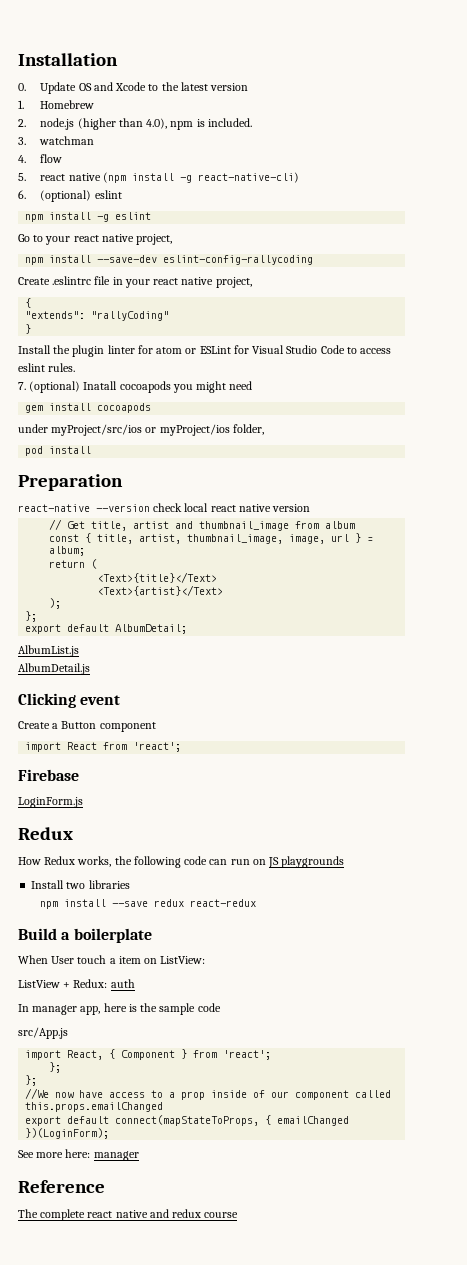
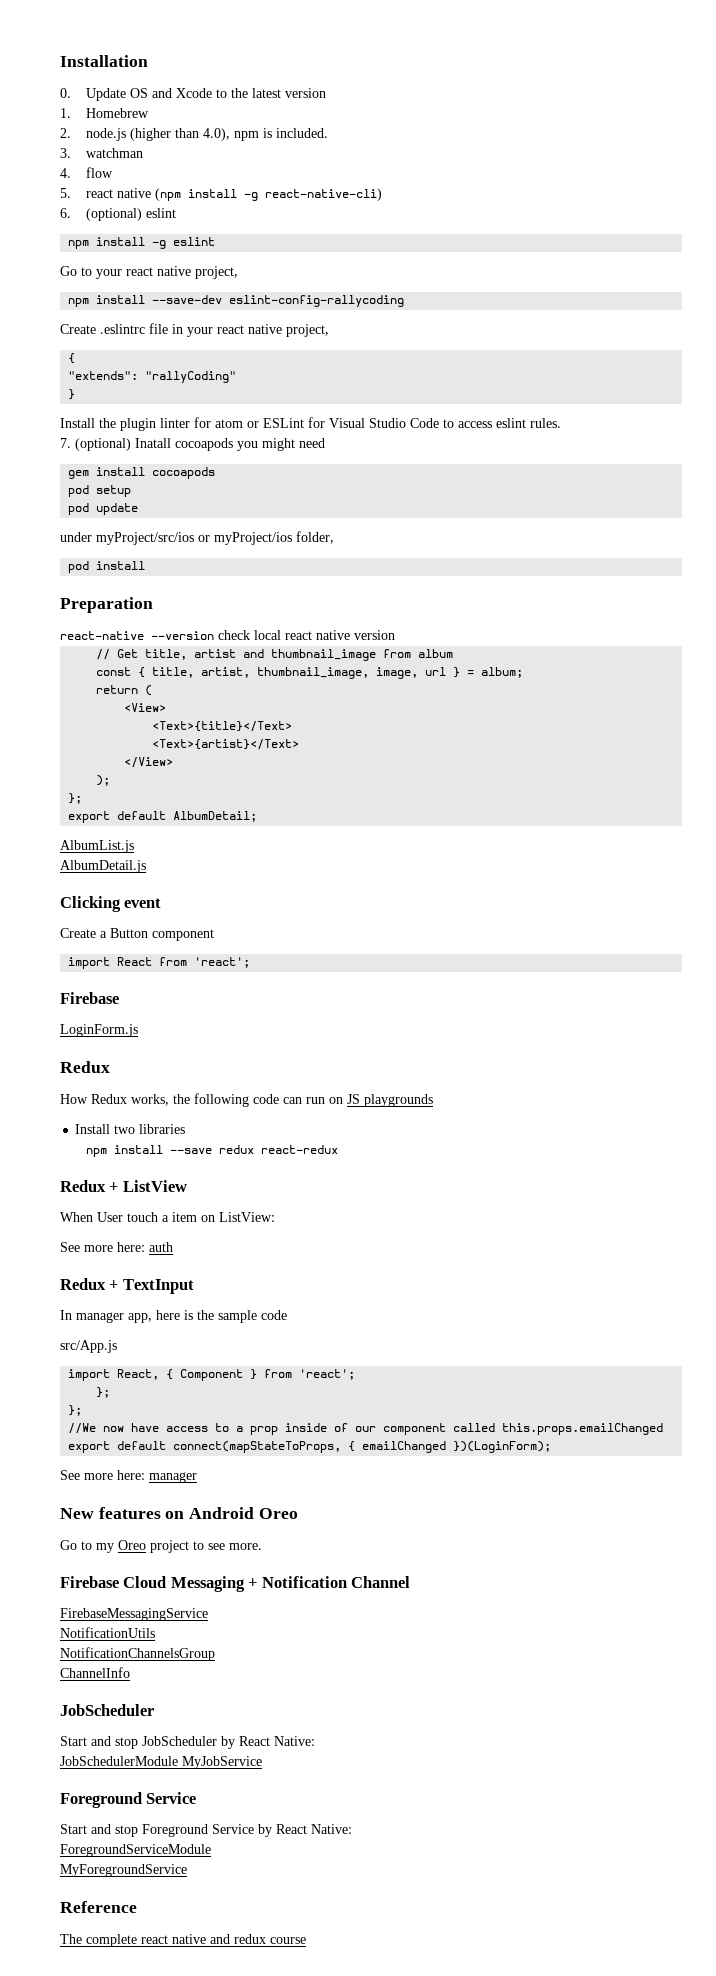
+ pod setup
+ pod update
+ <View>
+ </View>
- Build a boilerplate
+ Redux + ListView
- ListView + Redux: auth
+ See more here: auth
+ Redux + TextInput
+ New features on Android Oreo
+ Go to my Oreo project to see more.
+ Firebase Cloud Messaging + Notification Channel
+ FirebaseMessagingService
+ NotificationUtils
+ NotificationChannelsGroup
+ ChannelInfo
+ JobScheduler
+ Start and stop JobScheduler by React Native:
+ JobSchedulerModule MyJobService
+ Foreground Service
+ Start and stop Foreground Service by React Native:
+ ForegroundServiceModule
+ MyForegroundService

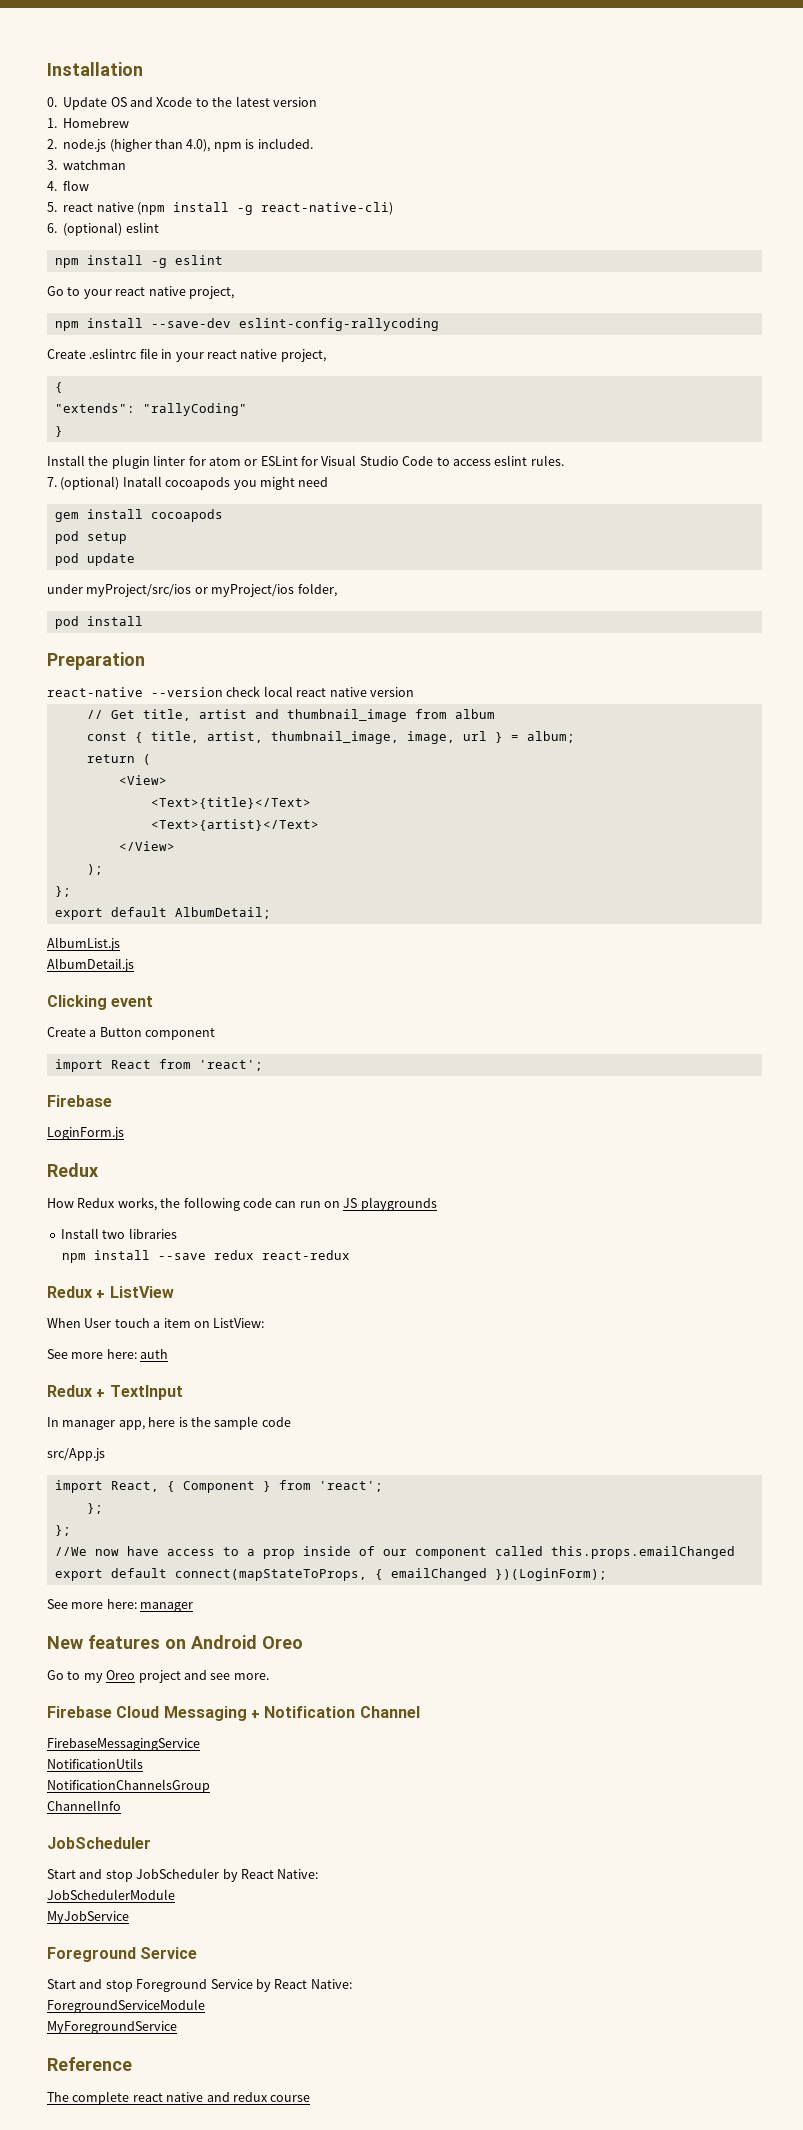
- Go to my Oreo project to see more.
+ Go to my Oreo project and see more.
- JobSchedulerModule MyJobService
+ JobSchedulerModule
+ MyJobService

